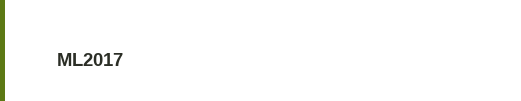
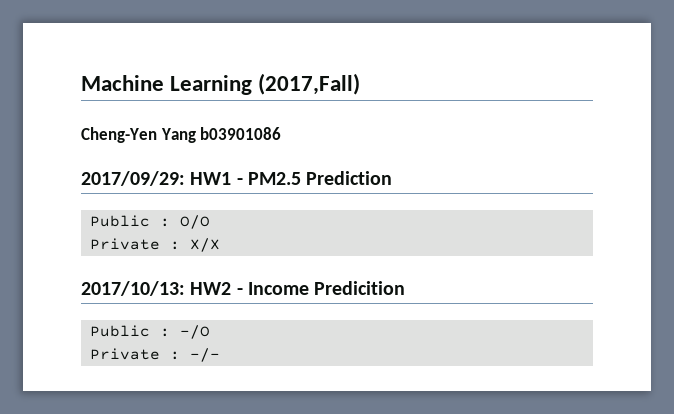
- ML2017
+ Machine Learning (2017,Fall)
+ Cheng-Yen Yang b03901086
+ 2017/09/29: HW1 - PM2.5 Prediction
+ Public : O/O
+ Private : X/X
+ 2017/10/13: HW2 - Income Predicition
+ Public : -/O
+ Private : -/-

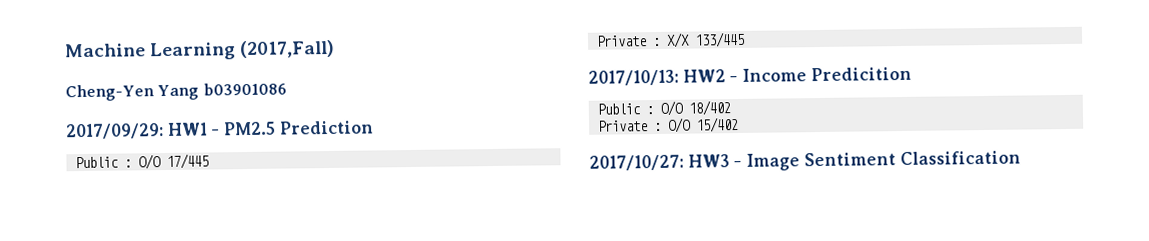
- Public : O/O
+ Public : O/O 17/445
- Private : X/X
+ Private : X/X 133/445
- Public : -/O
- Private : -/-
+ Public : O/O 18/402
+ Private : O/O 15/402
+ 2017/10/27: HW3 - Image Sentiment Classification

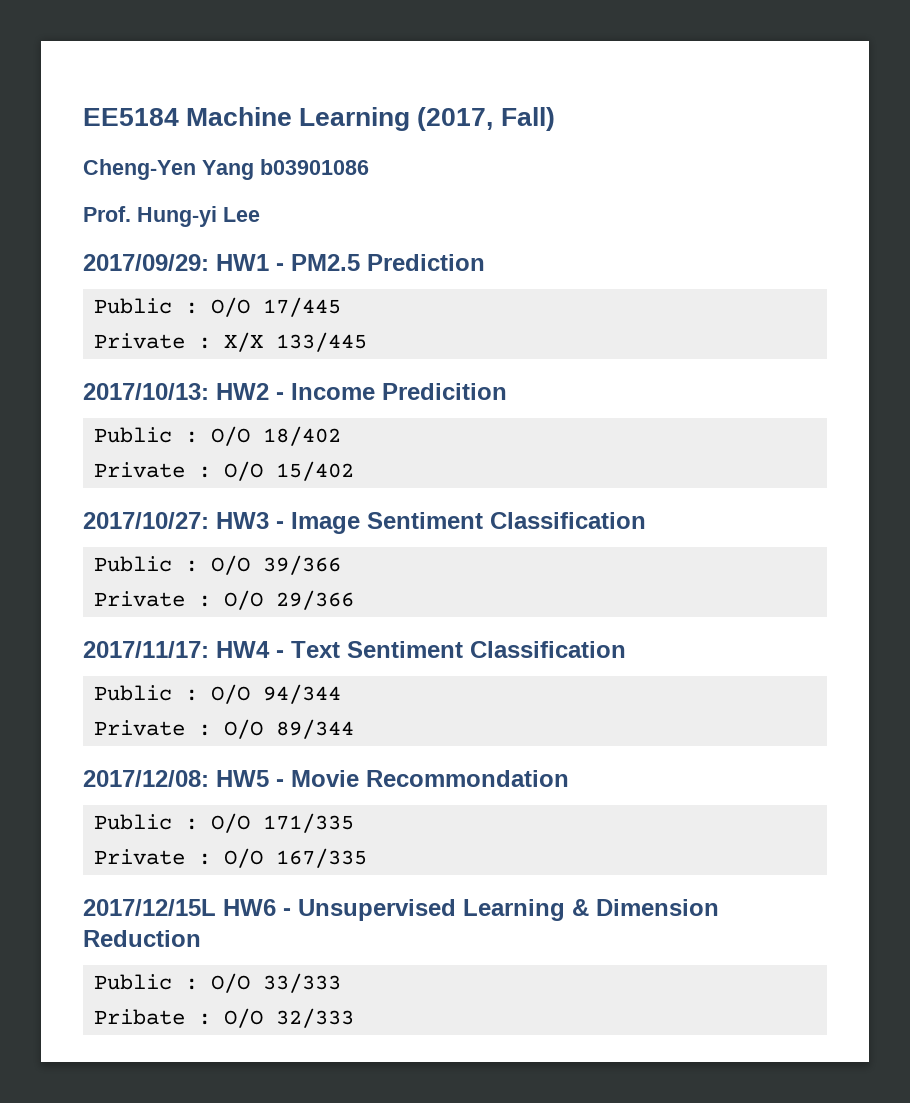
- Machine Learning (2017,Fall)
+ EE5184 Machine Learning (2017, Fall)
+ Prof. Hung-yi Lee
+ Public : O/O 39/366
+ Private : O/O 29/366
+ 2017/11/17: HW4 - Text Sentiment Classification
+ Public : O/O 94/344
+ Private : O/O 89/344
+ 2017/12/08: HW5 - Movie Recommondation
+ Public : O/O 171/335
+ Private : O/O 167/335
+ 2017/12/15L HW6 - Unsupervised Learning & Dimension Reduction
+ Public : O/O 33/333
+ Pribate : O/O 32/333

